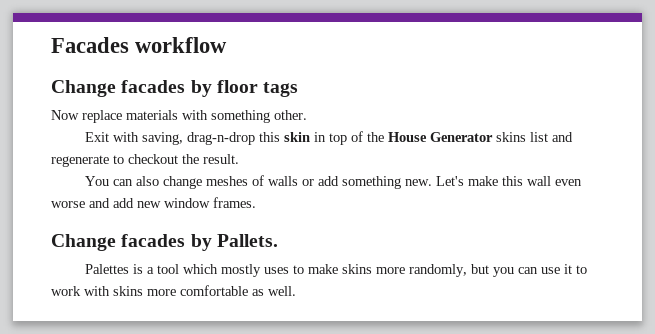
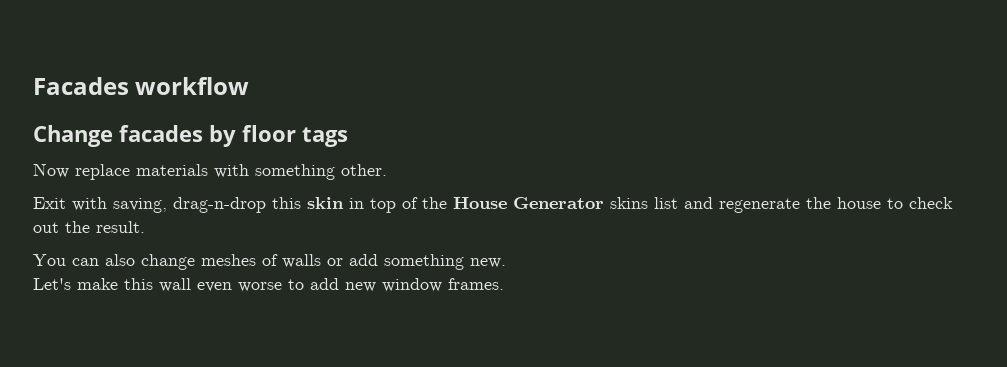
- Exit with saving, drag-n-drop this skin in top of the House Generator skins list and regenerate to checkout the result.
+ Exit with saving, drag-n-drop this skin in top of the House Generator skins list and regenerate the house to check out the result.
- You can also change meshes of walls or add something new. Let's make this wall even worse and add new window frames.
+ You can also change meshes of walls or add something new.
+ Let's make this wall even worse to add new window frames.
- Change facades by Pallets.
- Palettes is a tool which mostly uses to make skins more randomly, but you can use it to work with skins more comfortable as well.

